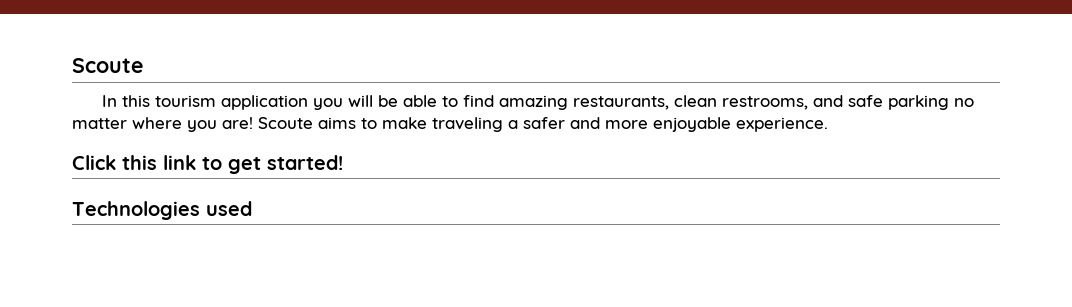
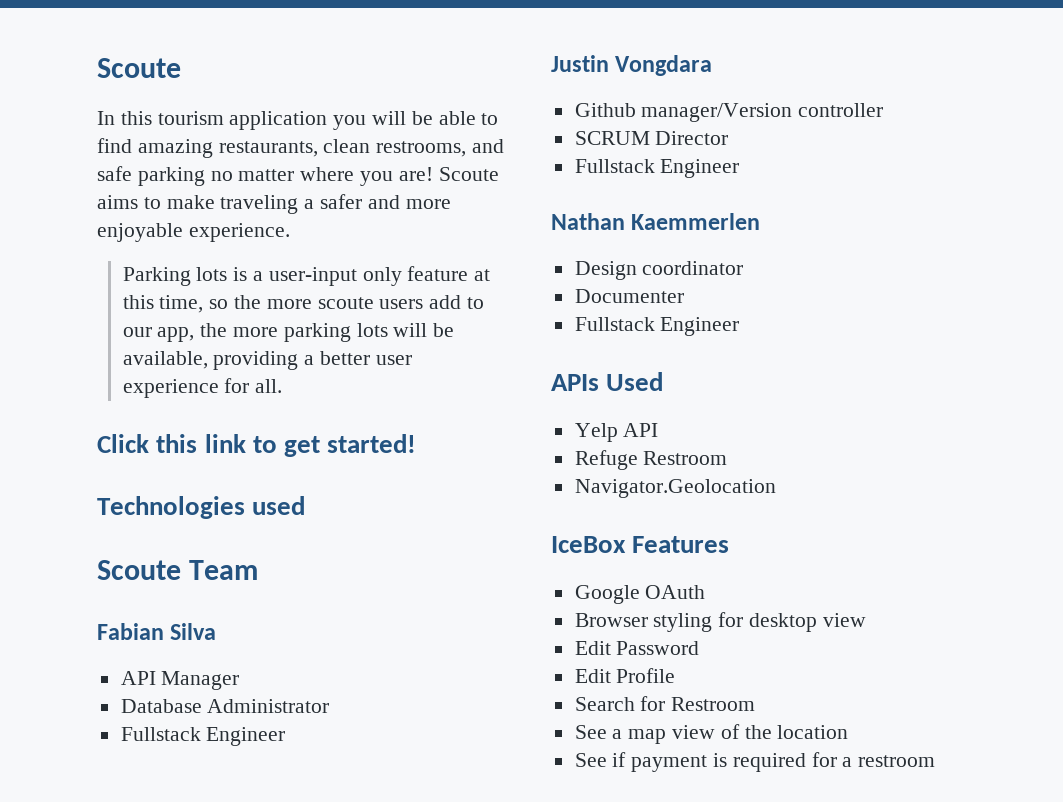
+ Parking lots is a user-input only feature at this time, so the more scoute users add to our app, the more parking lots will be available, providing a better user experience for all.
+ Scoute Team
+ Fabian Silva
+ API Manager
+ Database Administrator
+ Fullstack Engineer
+ Justin Vongdara
+ Github manager/Version controller
+ SCRUM Director
+ Fullstack Engineer
+ Nathan Kaemmerlen
+ Design coordinator
+ Documenter
+ Fullstack Engineer
+ APIs Used
+ Yelp API
+ Refuge Restroom
+ Navigator.Geolocation
+ IceBox Features
+ Google OAuth
+ Browser styling for desktop view
+ Edit Password
+ Edit Profile
+ Search for Restroom
+ See a map view of the location
+ See if payment is required for a restroom

